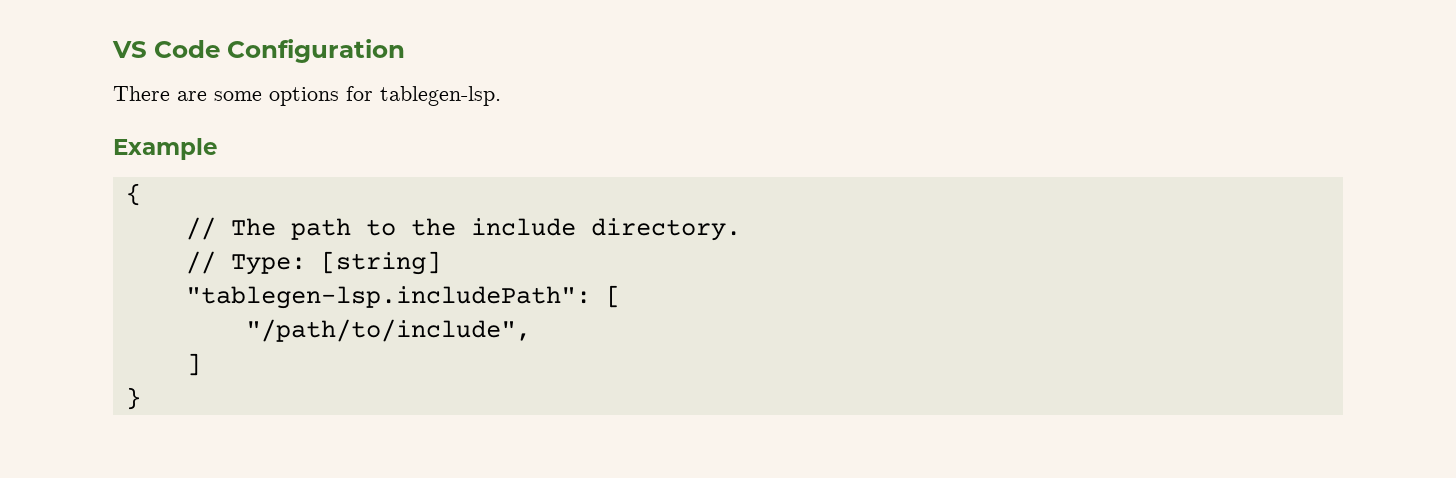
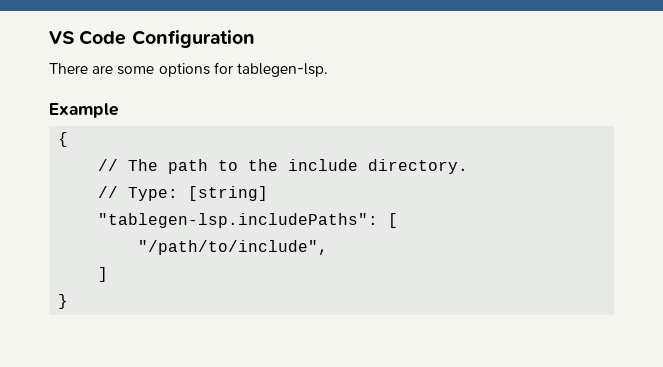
- "tablegen-lsp.includePath": [
+ "tablegen-lsp.includePaths": [

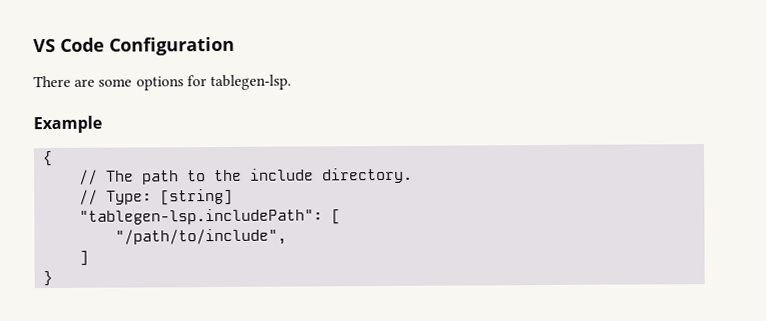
- "tablegen-lsp.includePaths": [
+ "tablegen-lsp.includePath": [

